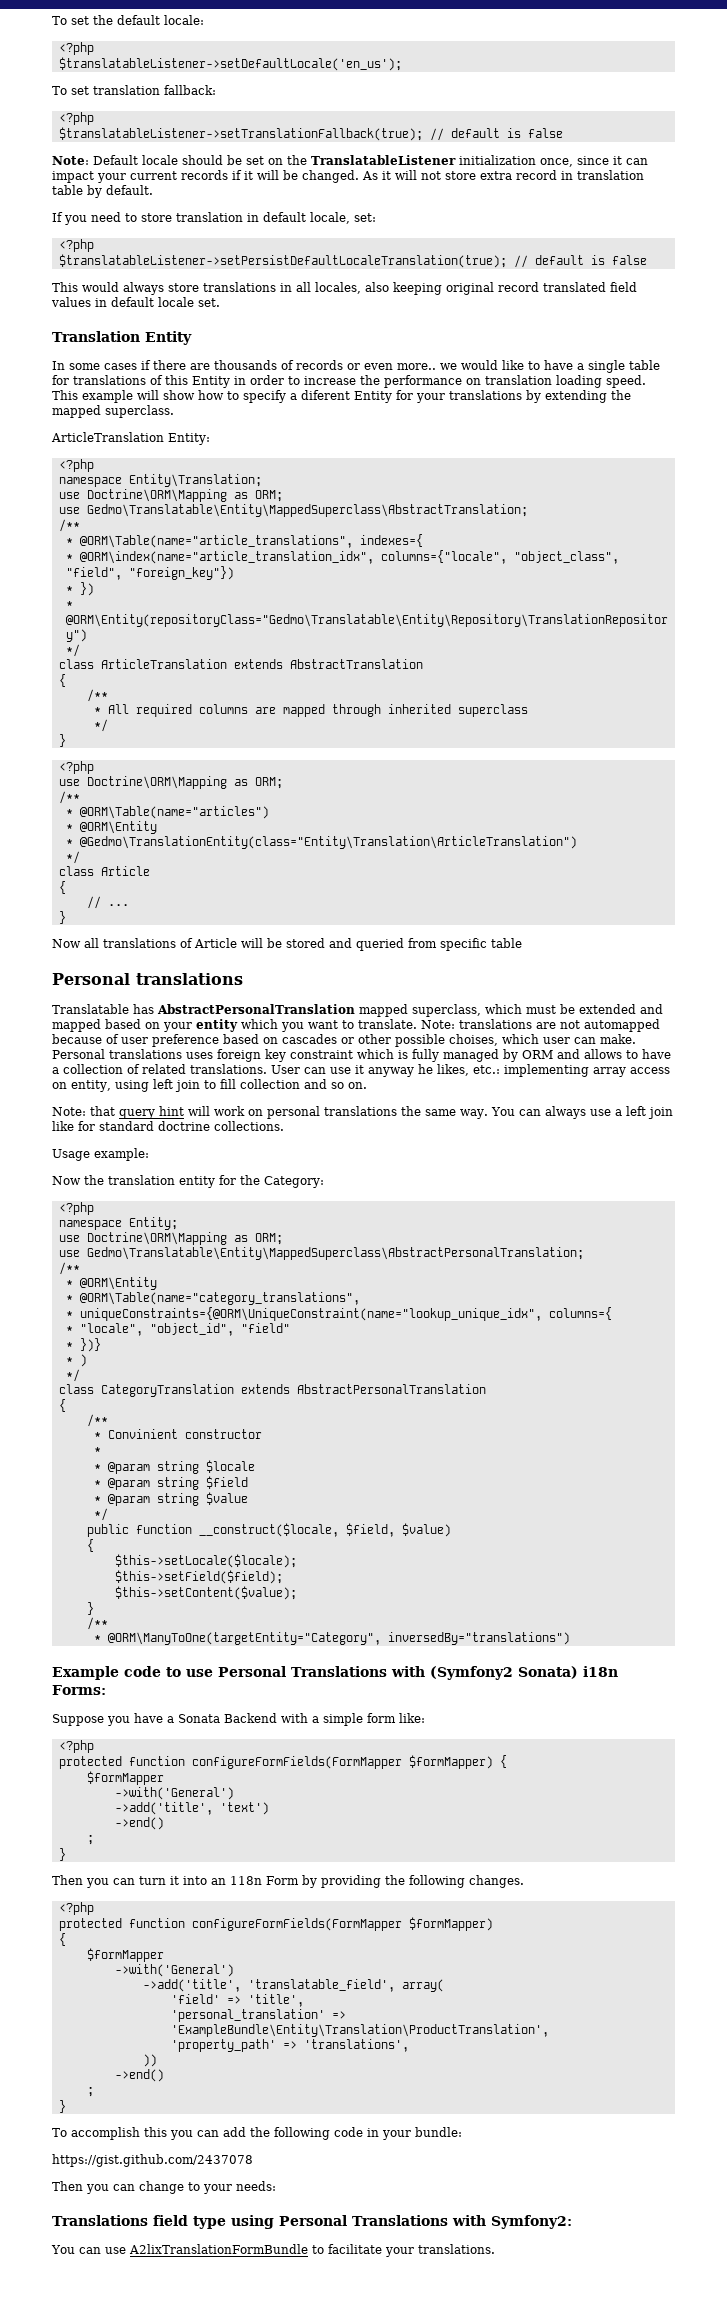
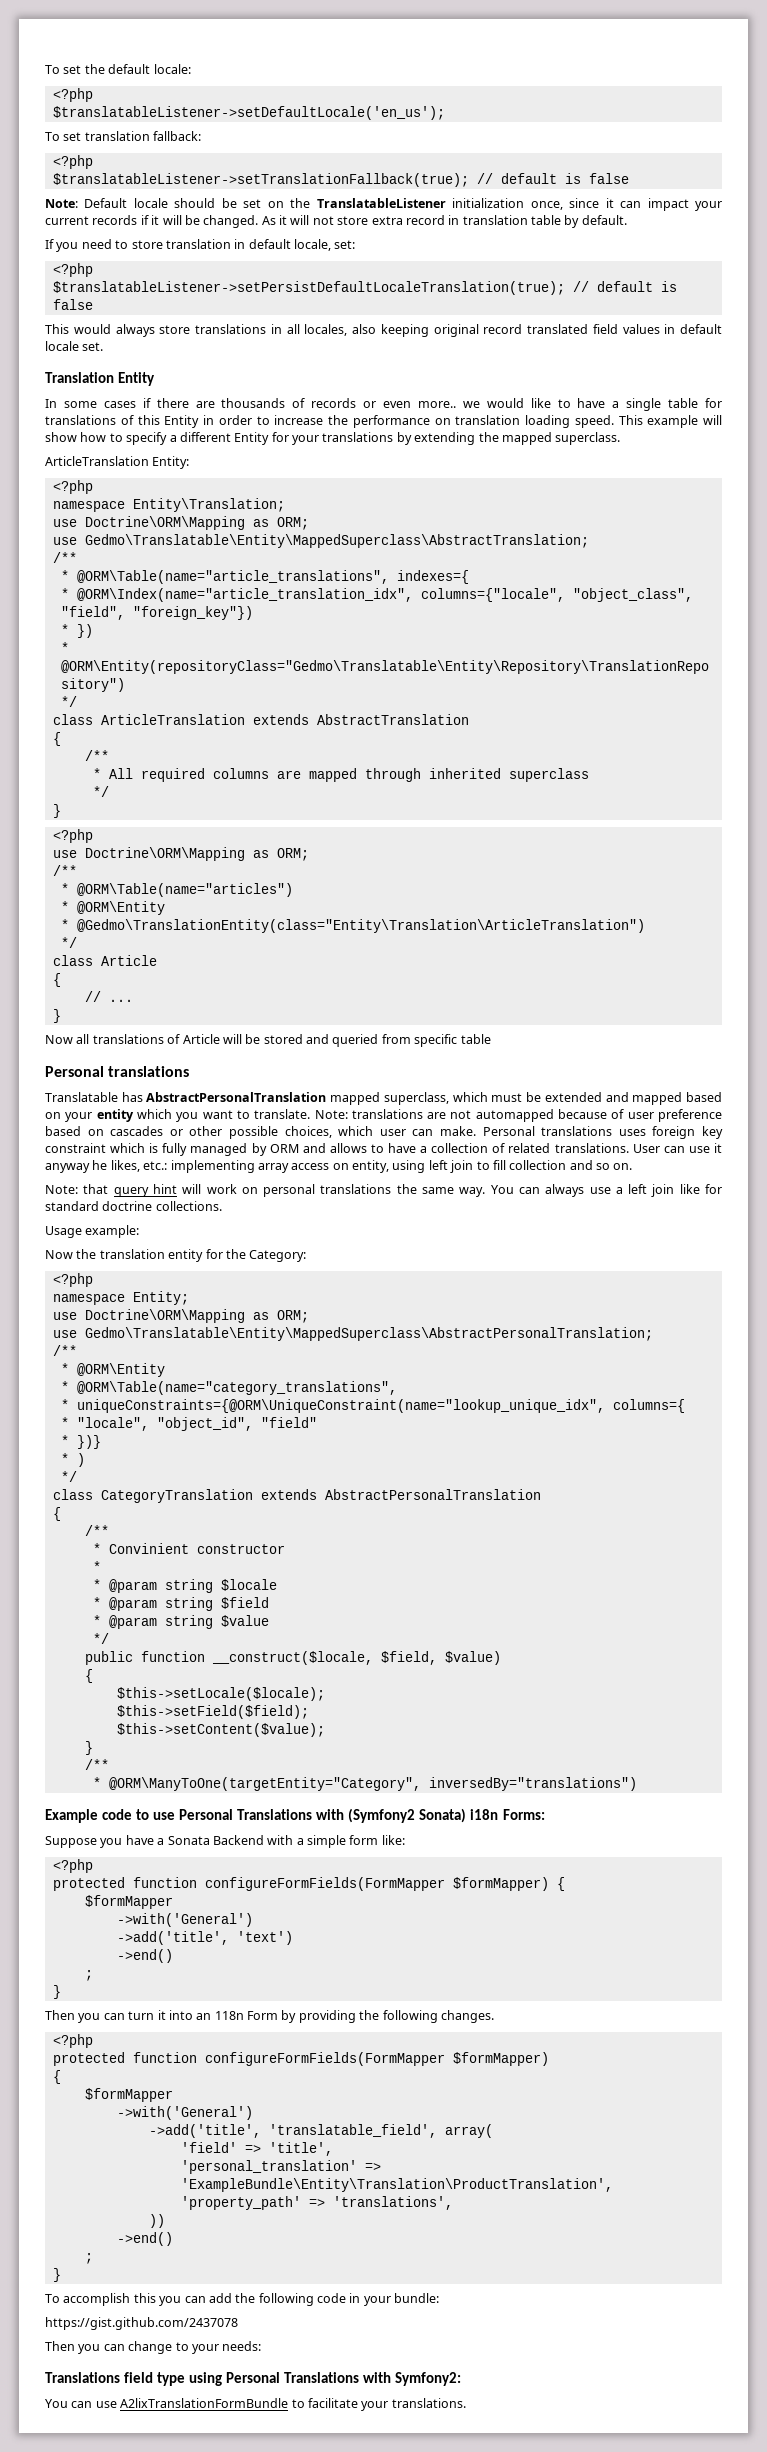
- This example will show how to specify a diferent Entity for your translations by extending the mapped superclass.
+ This example will show how to specify a different Entity for your translations by extending the mapped superclass.
- * @ORM\index(name="article_translation_idx", columns={"locale", "object_class", "field", "foreign_key"})
+ * @ORM\Index(name="article_translation_idx", columns={"locale", "object_class", "field", "foreign_key"})
- Note: translations are not automapped because of user preference based on cascades or other possible choises, which user can make.
+ Note: translations are not automapped because of user preference based on cascades or other possible choices, which user can make.

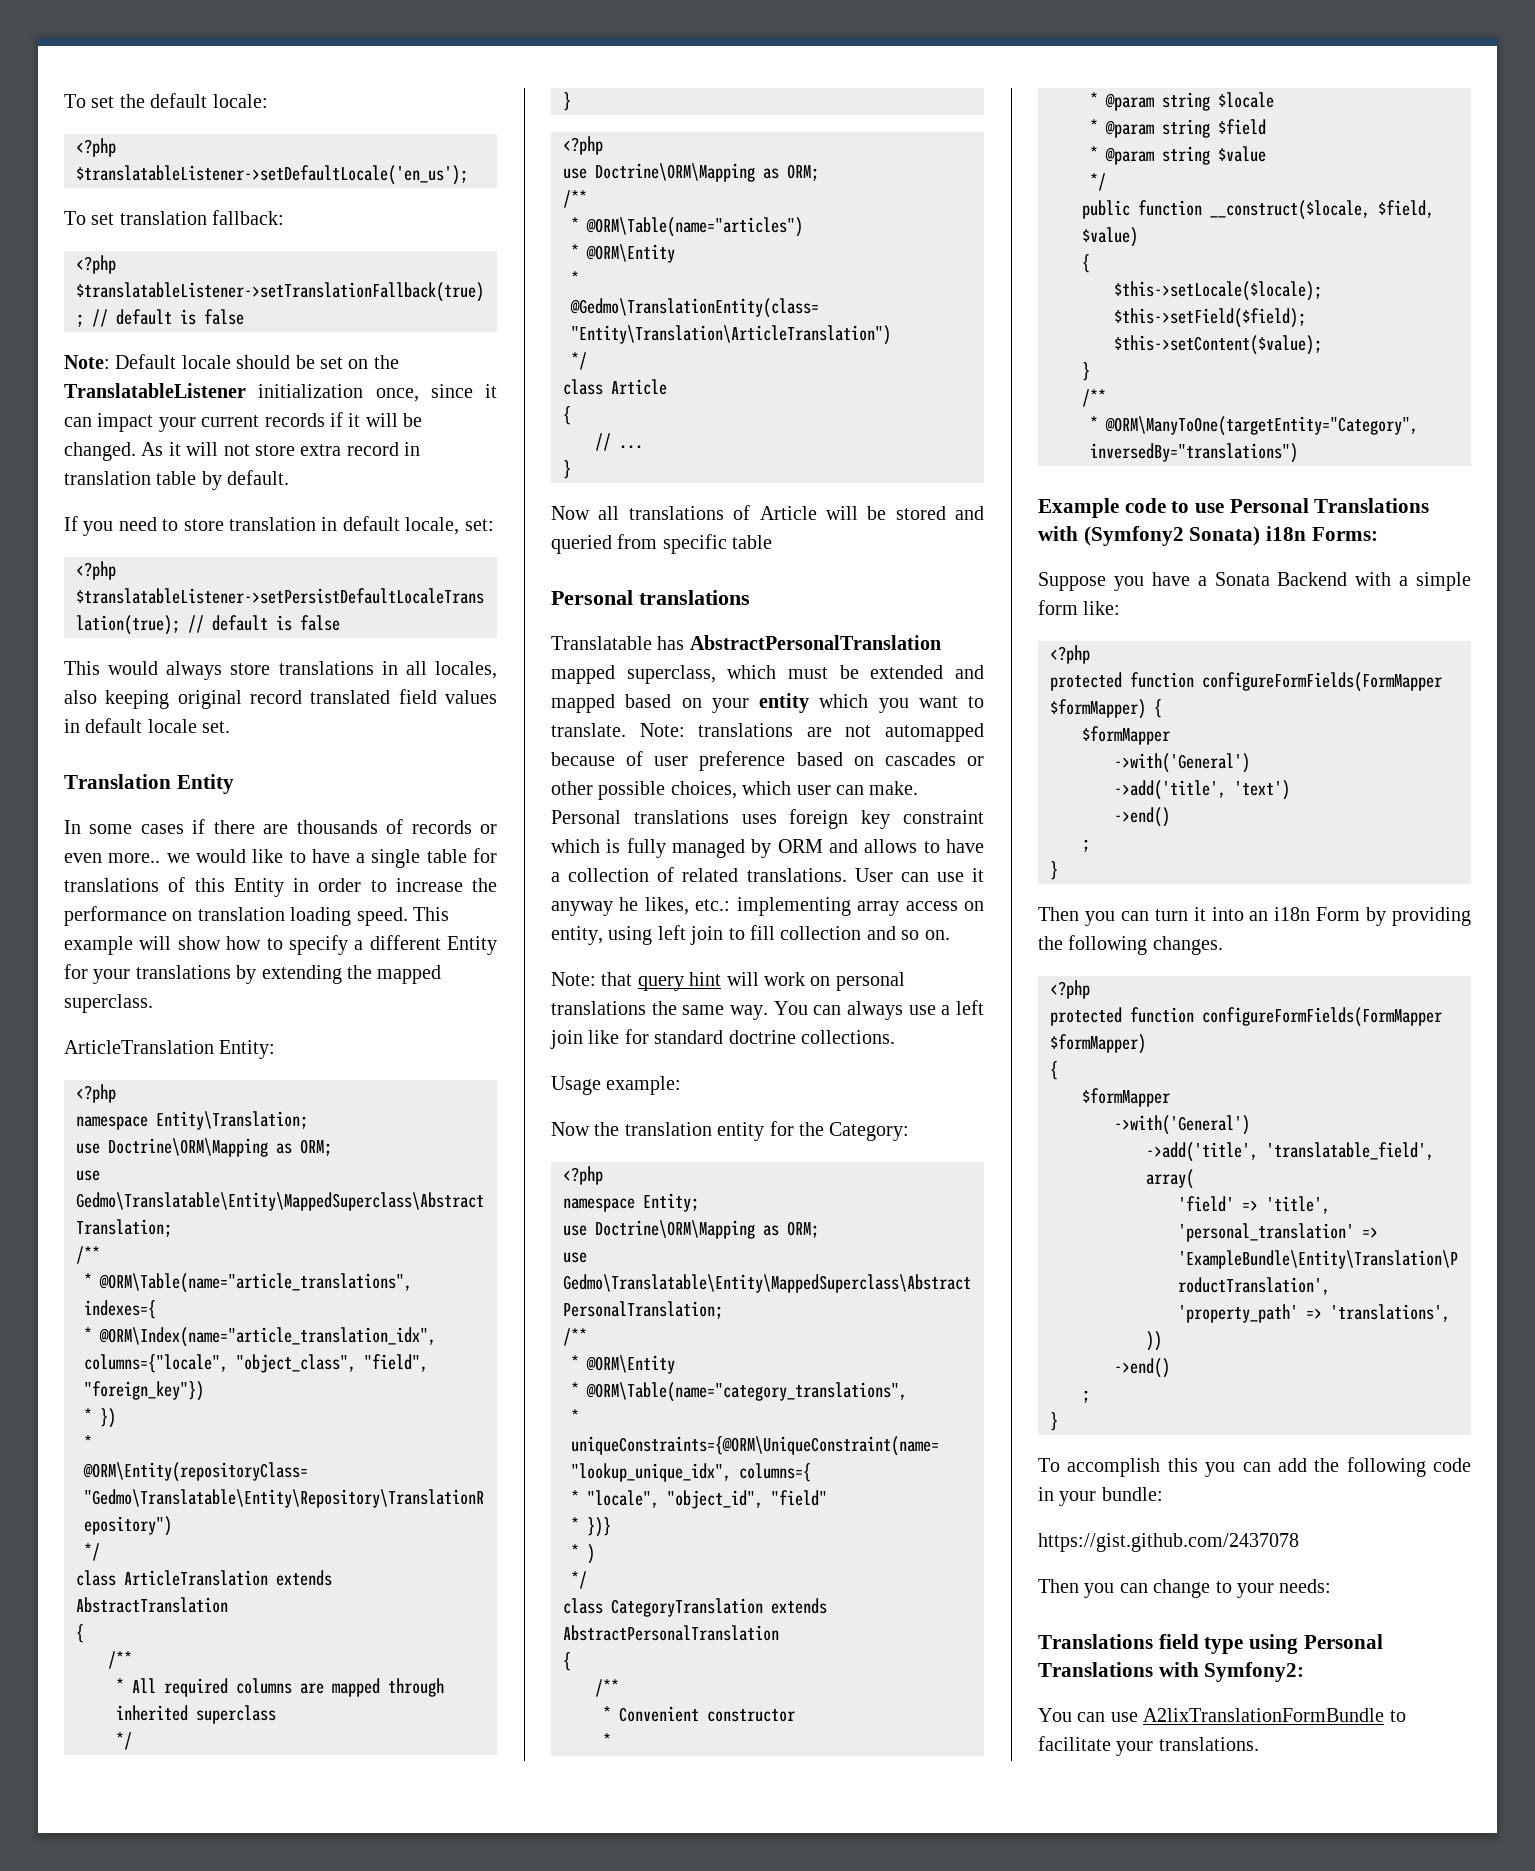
- * Convinient constructor
+ * Convenient constructor
- Then you can turn it into an 118n Form by providing the following changes.
+ Then you can turn it into an i18n Form by providing the following changes.

